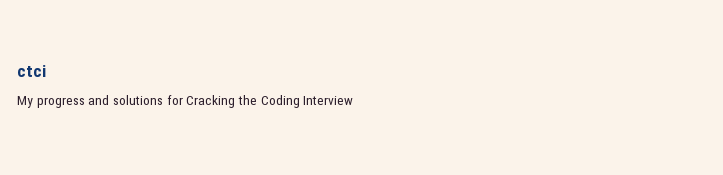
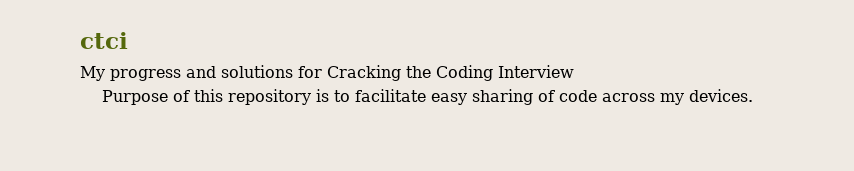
+ Purpose of this repository is to facilitate easy sharing of code across my devices.

